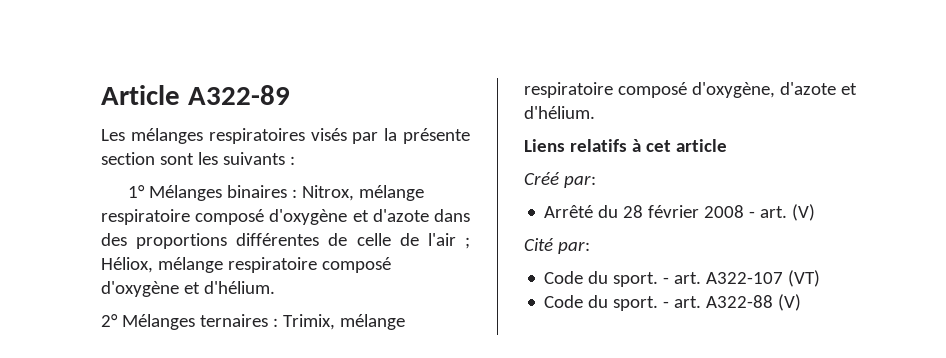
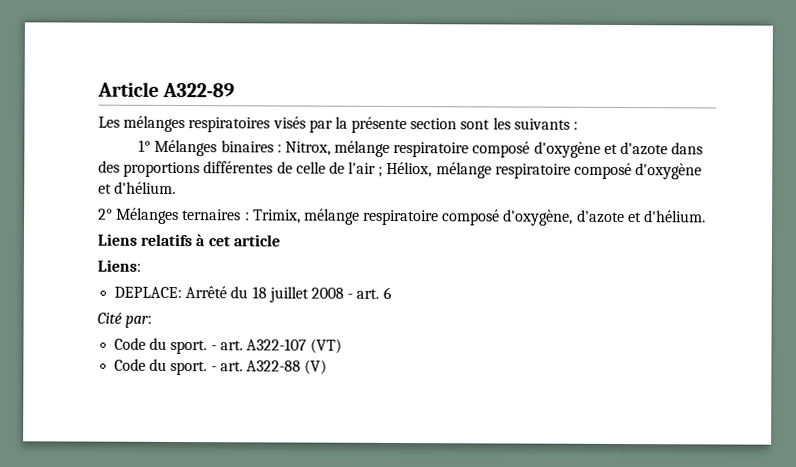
- Créé par:
- Arrêté du 28 février 2008 - art. (V)
+ Liens:
+ DEPLACE: Arrêté du 18 juillet 2008 - art. 6

